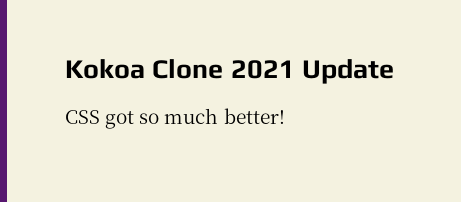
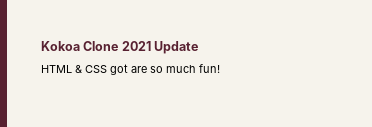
- CSS got so much better!
+ HTML & CSS got are so much fun!

